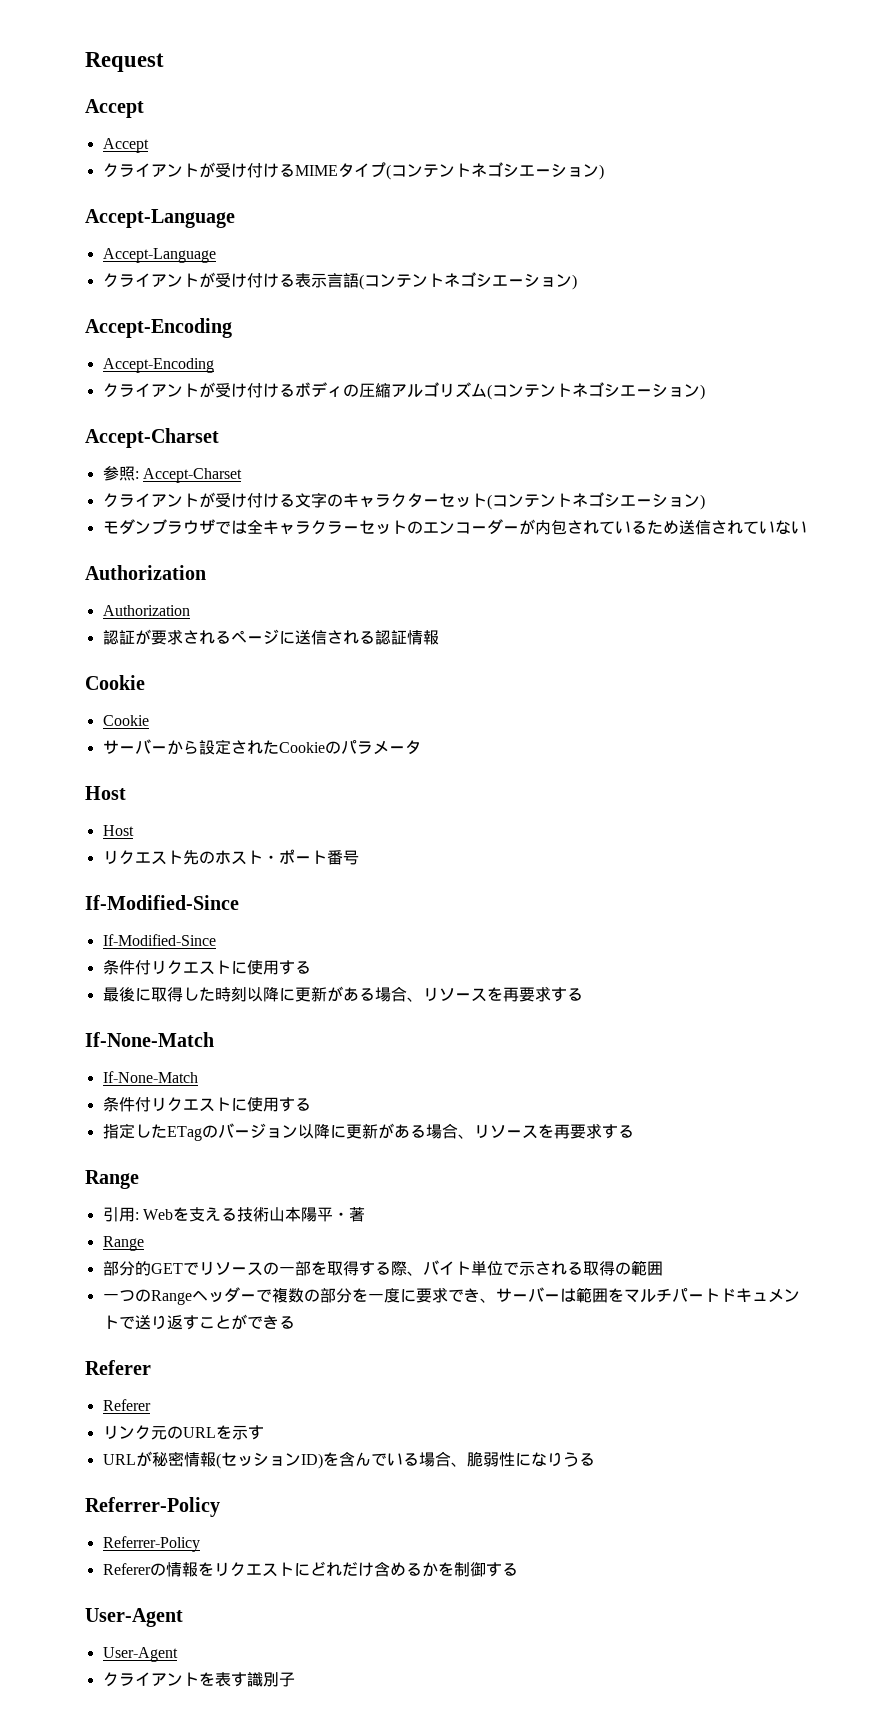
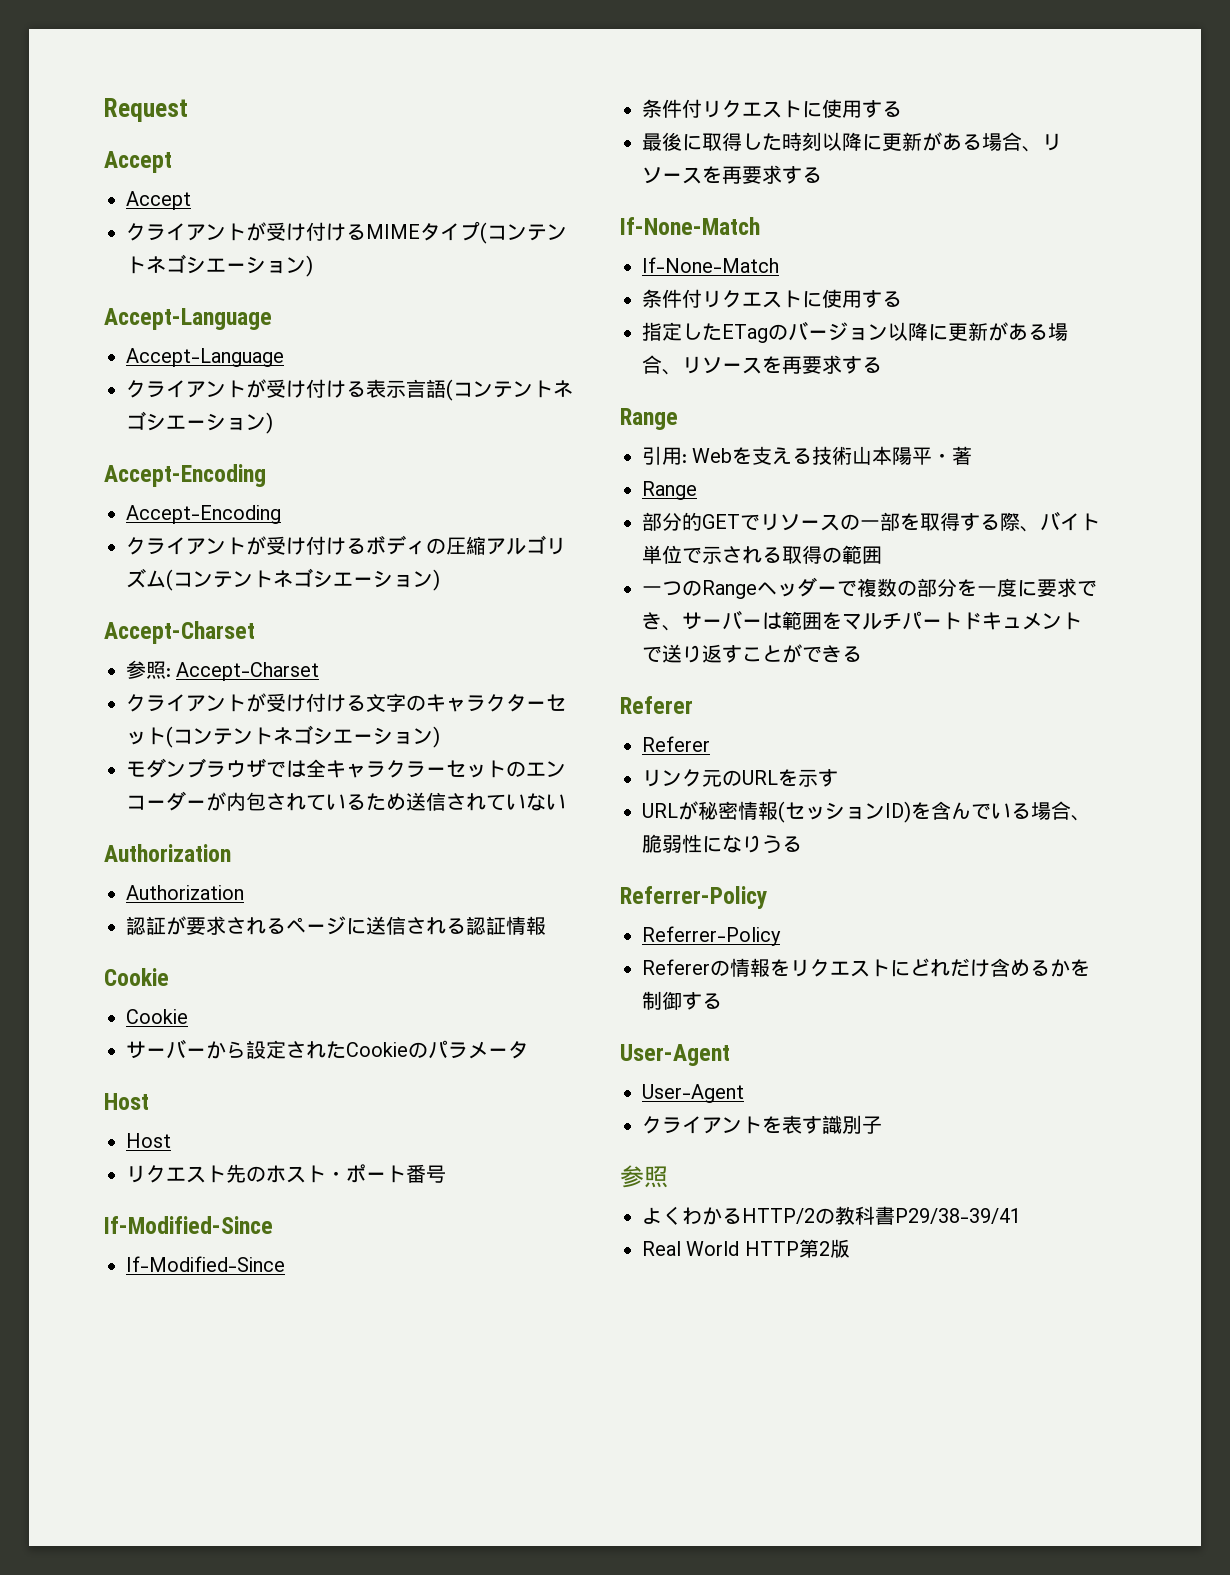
  クライアントを表す識別子
+ 参照
+ よくわかるHTTP/2の教科書P29/38-39/41
+ Real World HTTP第2版

